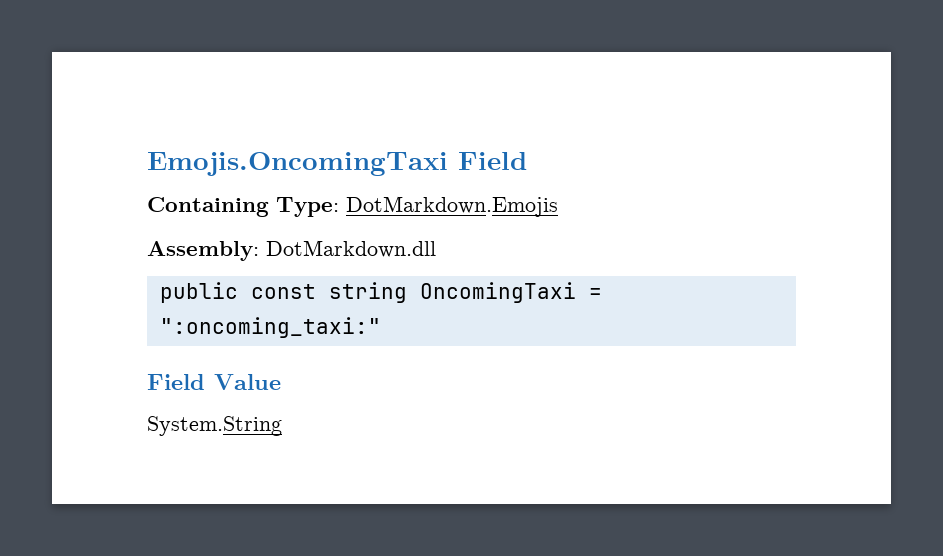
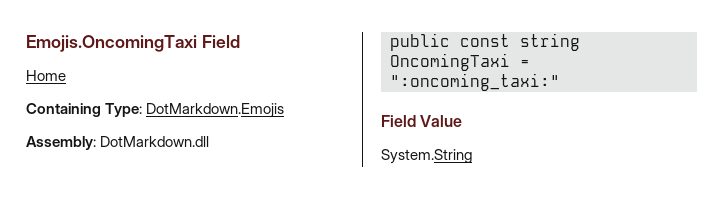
+ Home

